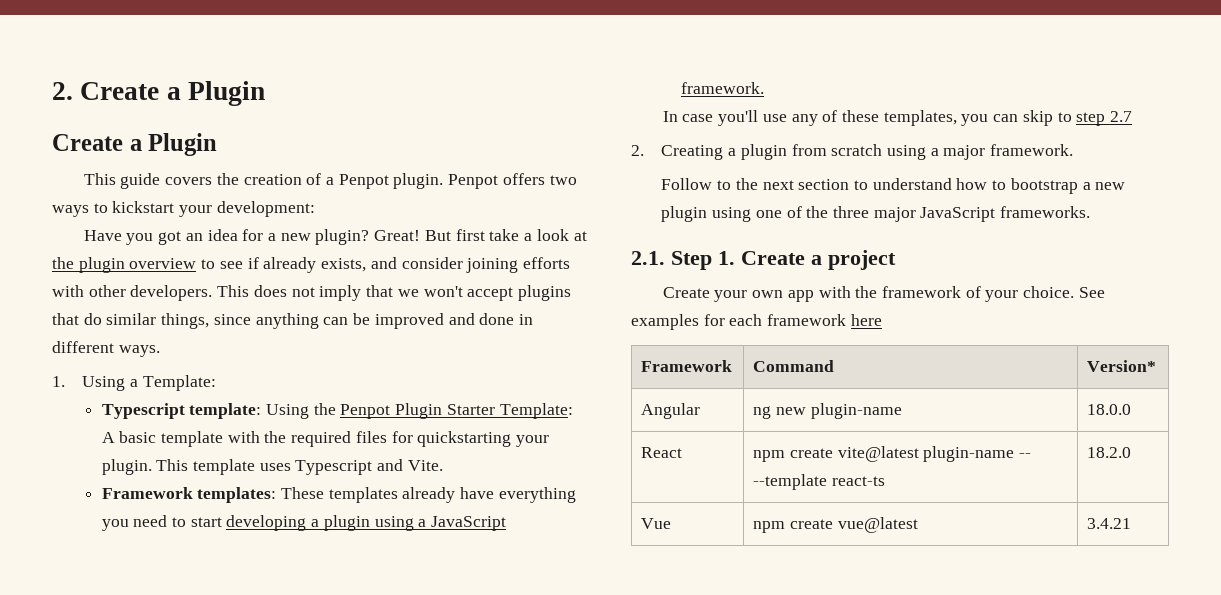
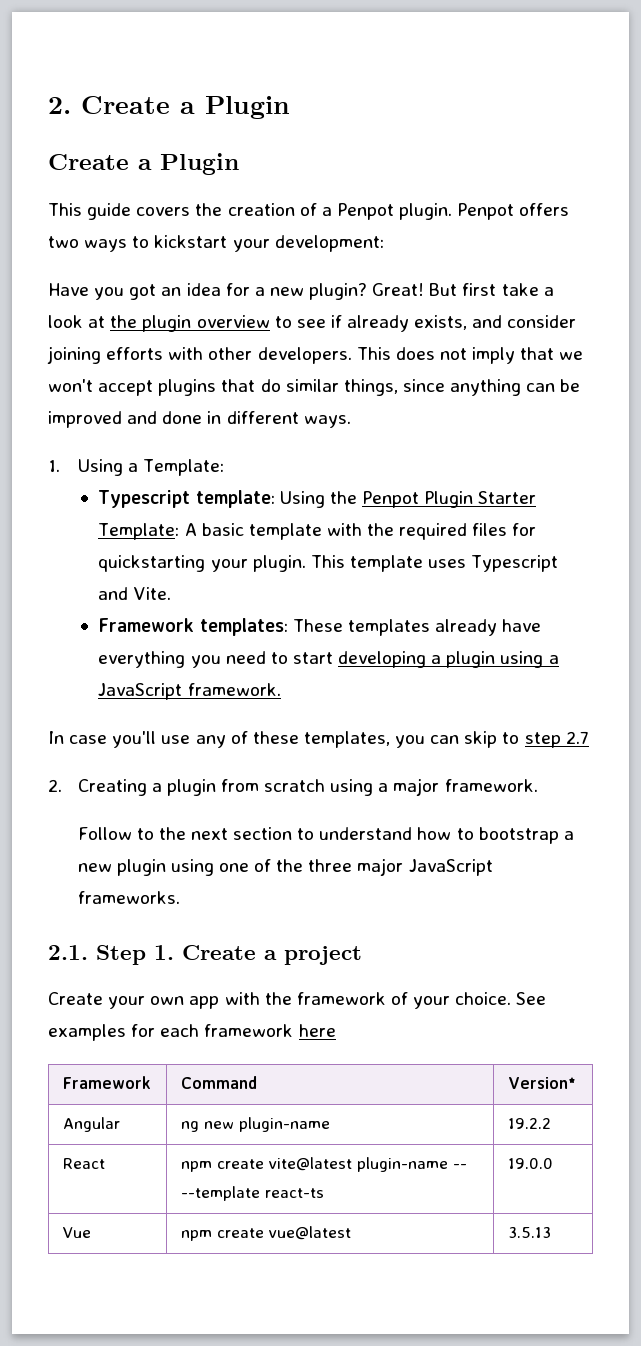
- Angular | ng new plugin-name | 18.0.0
+ Angular | ng new plugin-name | 19.2.2
- React | npm create vite@latest plugin-name -- --template react-ts | 18.2.0
+ React | npm create vite@latest plugin-name -- --template react-ts | 19.0.0
- Vue | npm create vue@latest | 3.4.21
+ Vue | npm create vue@latest | 3.5.13

